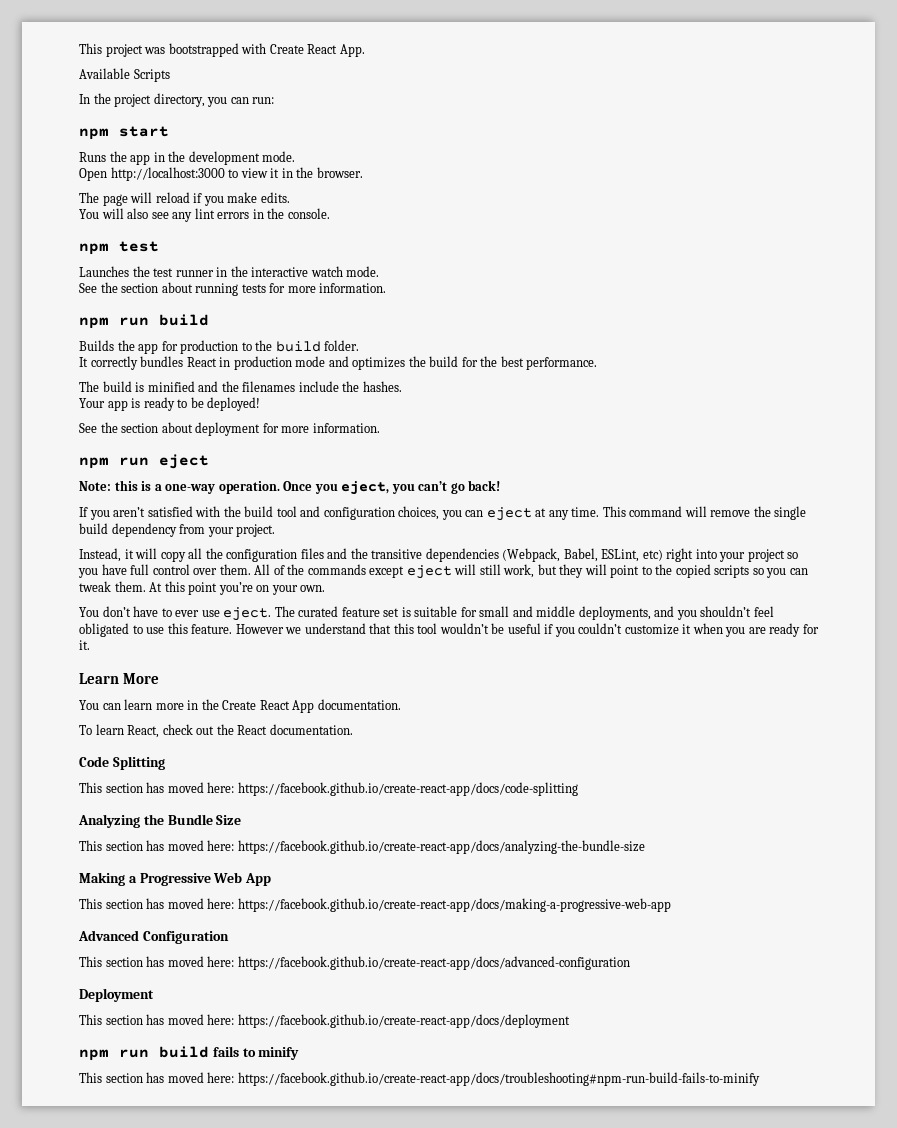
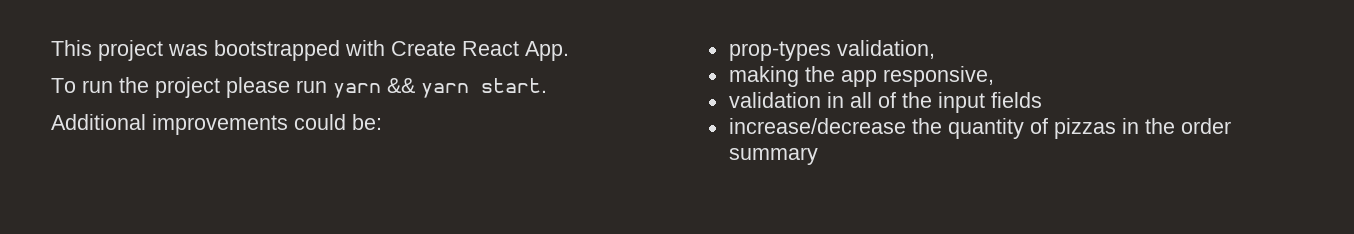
- Available Scripts
- In the project directory, you can run:
- npm start
- Runs the app in the development mode.
- Open http://localhost:3000 to view it in the browser.
- The page will reload if you make edits.
- You will also see any lint errors in the console.
- npm test
- Launches the test runner in the interactive watch mode.
- See the section about running tests for more information.
- npm run build
- Builds the app for production to the build folder.
- It correctly bundles React in production mode and optimizes the build for the best performance.
- The build is minified and the filenames include the hashes.
- Your app is ready to be deployed!
- See the section about deployment for more information.
- npm run eject
- Note: this is a one-way operation. Once you eject, you can’t go back!
- If you aren’t satisfied with the build tool and configuration choices, you can eject at any time. This command will remove the single build dependency from your project.
- Instead, it will copy all the configuration files and the transitive dependencies (Webpack, Babel, ESLint, etc) right into your project so you have full control over them. All of the commands except eject will still work, but they will point to the copied scripts so you can tweak them. At this point you’re on your own.
- You don’t have to ever use eject. The curated feature set is suitable for small and middle deployments, and you shouldn’t feel obligated to use this feature. However we understand that this tool wouldn’t be useful if you couldn’t customize it when you are ready for it.
- Learn More
- You can learn more in the Create React App documentation.
- To learn React, check out the React documentation.
- Code Splitting
- This section has moved here: https://facebook.github.io/create-react-app/docs/code-splitting
- Analyzing the Bundle Size
- This section has moved here: https://facebook.github.io/create-react-app/docs/analyzing-the-bundle-size
- Making a Progressive Web App
- This section has moved here: https://facebook.github.io/create-react-app/docs/making-a-progressive-web-app
- Advanced Configuration
- This section has moved here: https://facebook.github.io/create-react-app/docs/advanced-configuration
- Deployment
- This section has moved here: https://facebook.github.io/create-react-app/docs/deployment
- npm run build fails to minify
- This section has moved here: https://facebook.github.io/create-react-app/docs/troubleshooting#npm-run-build-fails-to-minify
+ To run the project please run yarn && yarn start.
+ Additional improvements could be:
+ prop-types validation,
+ making the app responsive,
+ validation in all of the input fields
+ increase/decrease the quantity of pizzas in the order summary

